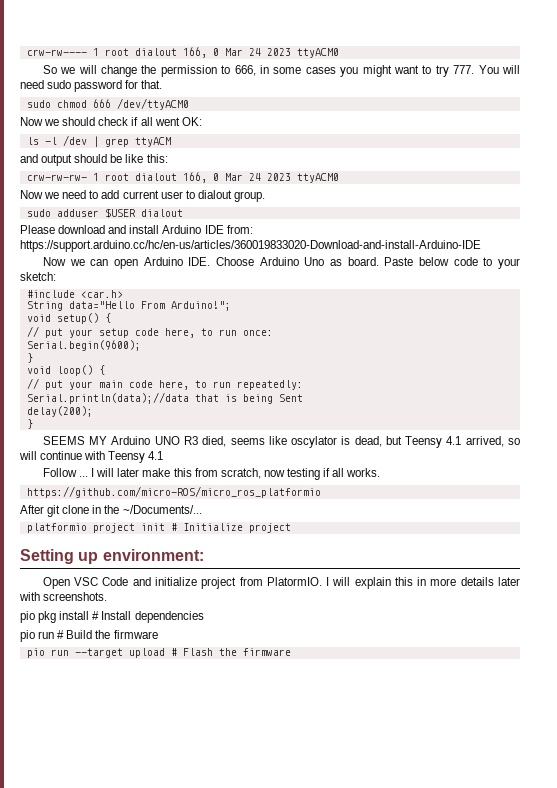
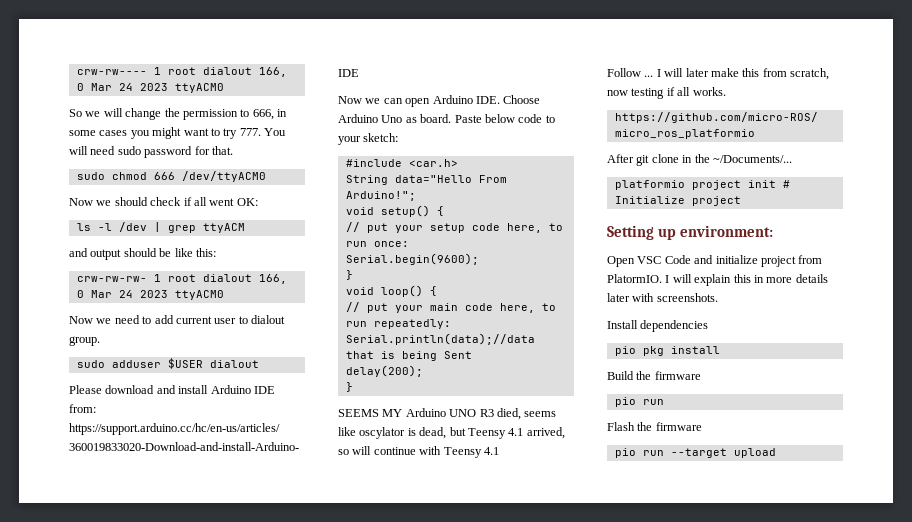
- pio pkg install # Install dependencies
- pio run # Build the firmware
+ Install dependencies
+ pio pkg install
+ Build the firmware
+ pio run
+ Flash the firmware
- pio run --target upload # Flash the firmware
+ pio run --target upload

